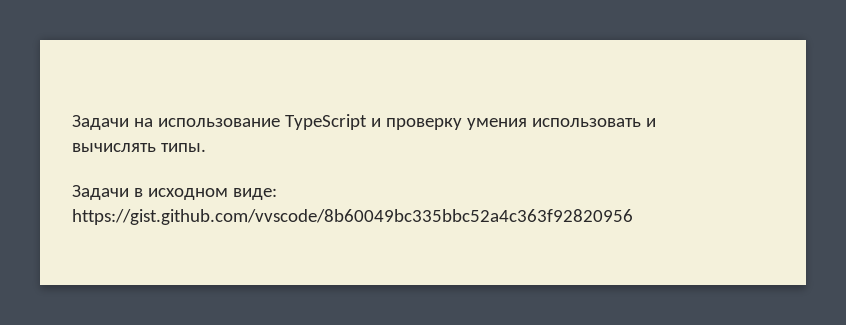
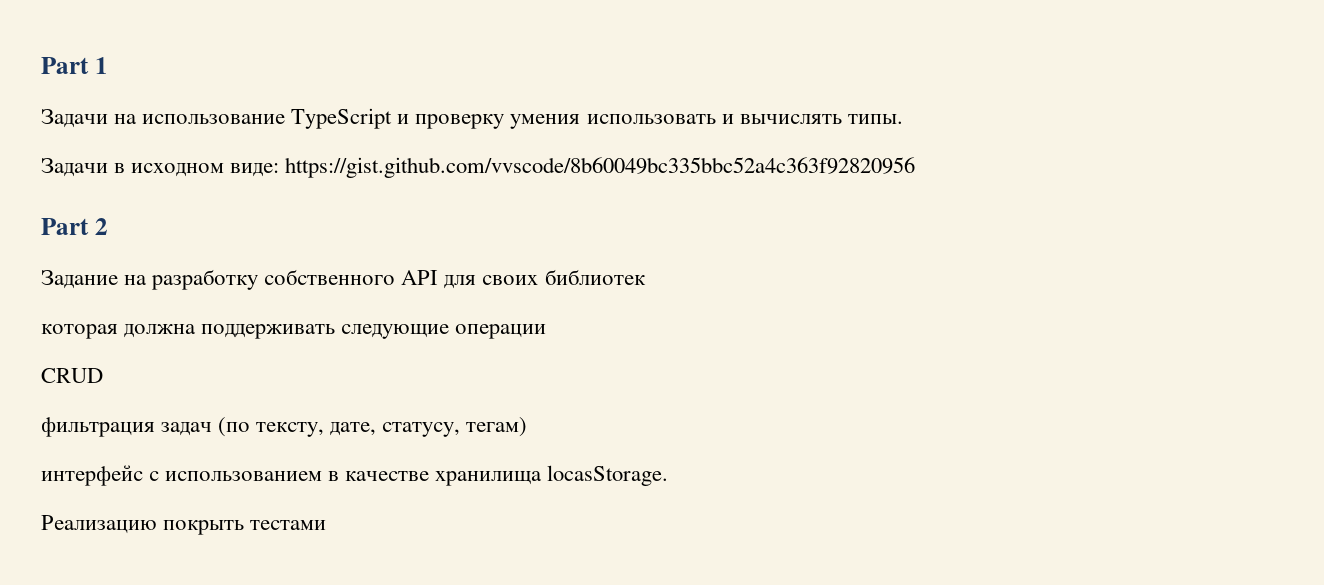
+ Part 1
+ Part 2
+ Задание на разработку собственного API для своих библиотек
+ которая должна поддерживать следующие операции
+ CRUD
+ фильтрация задач (по тексту, дате, статусу, тегам)
+ интерфейс с использованием в качестве хранилища locasStorage.
+ Реализацию покрыть тестами

